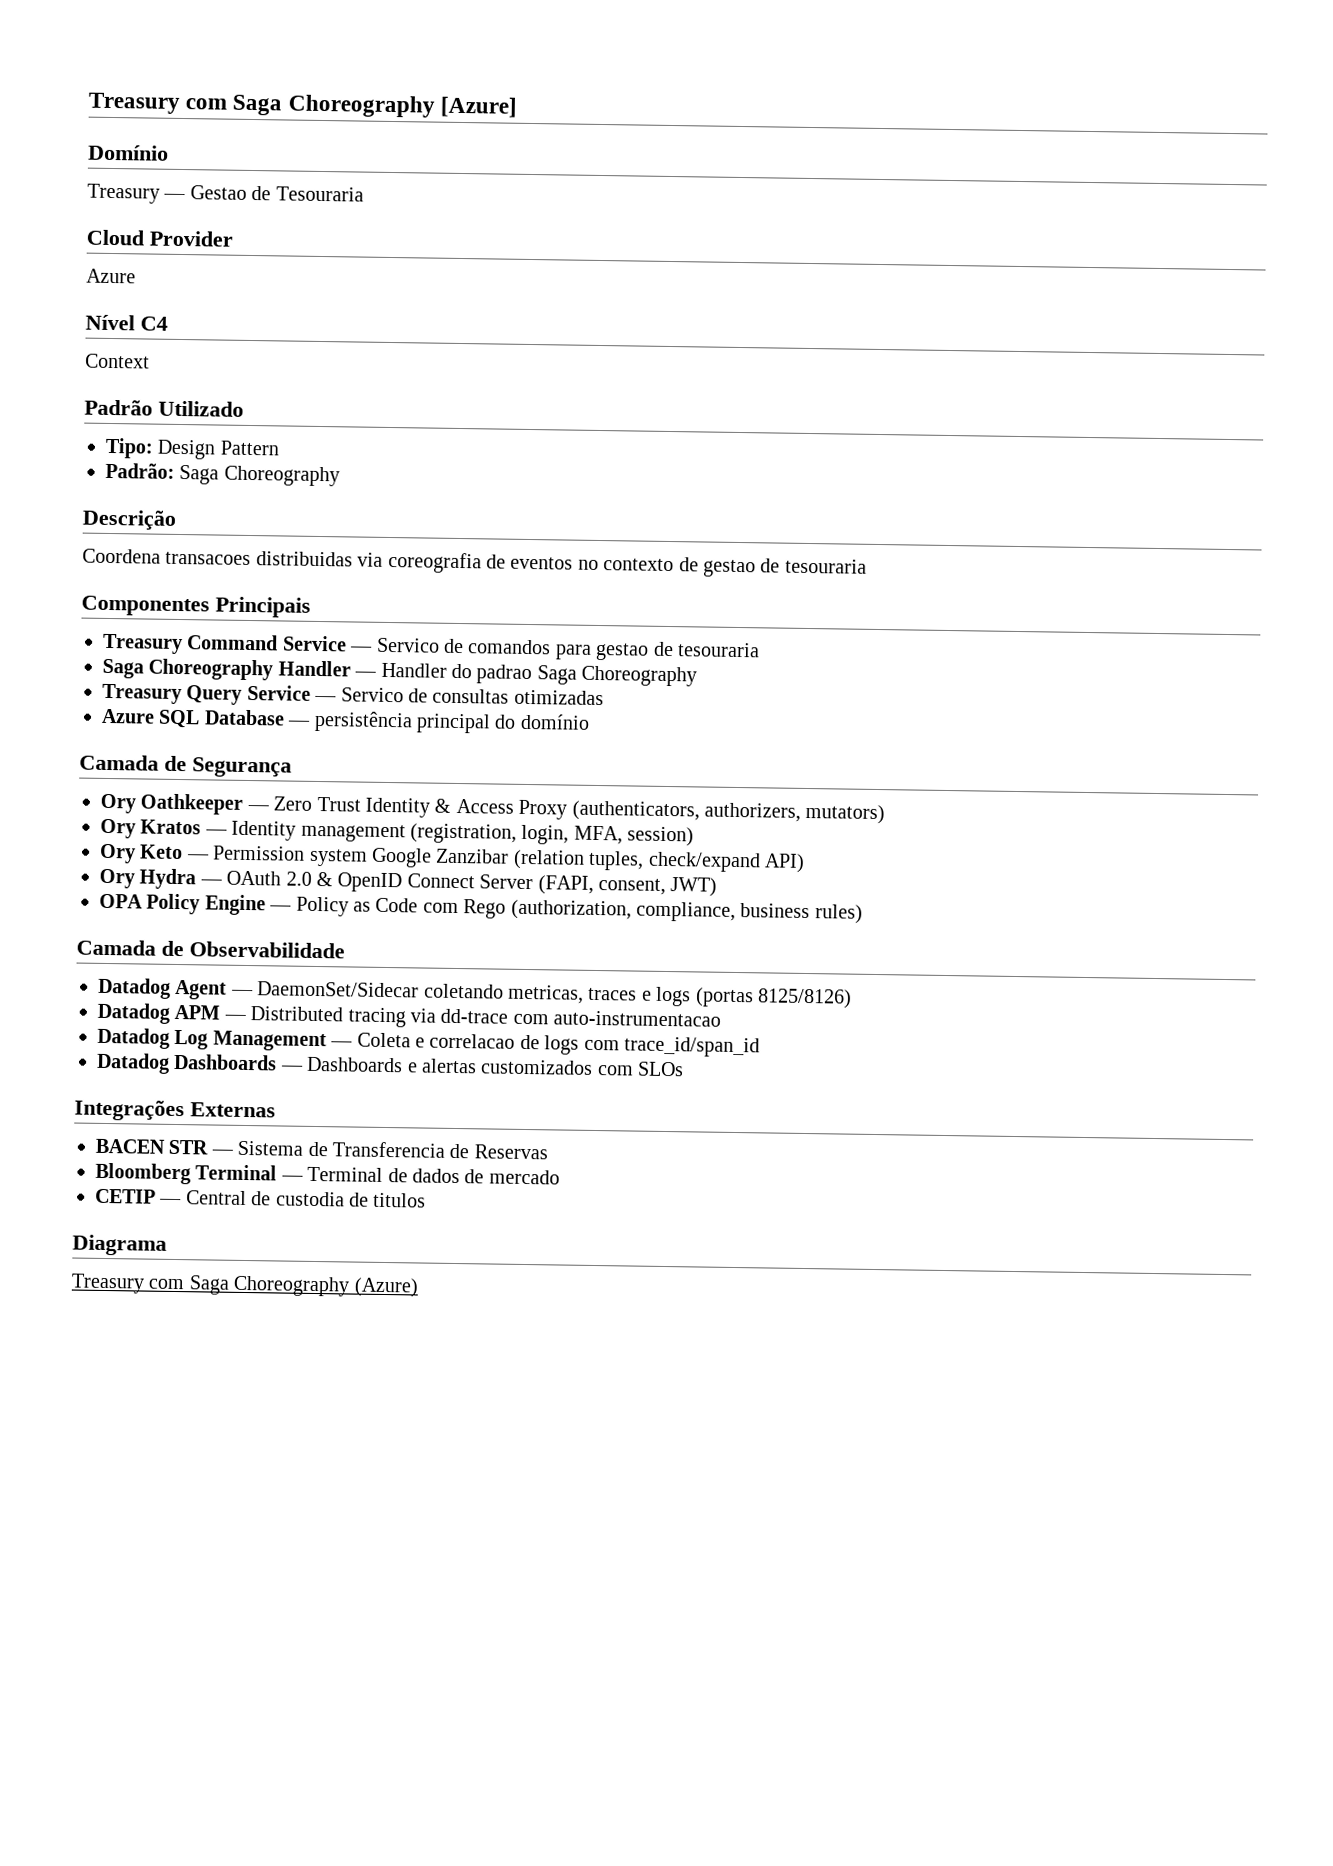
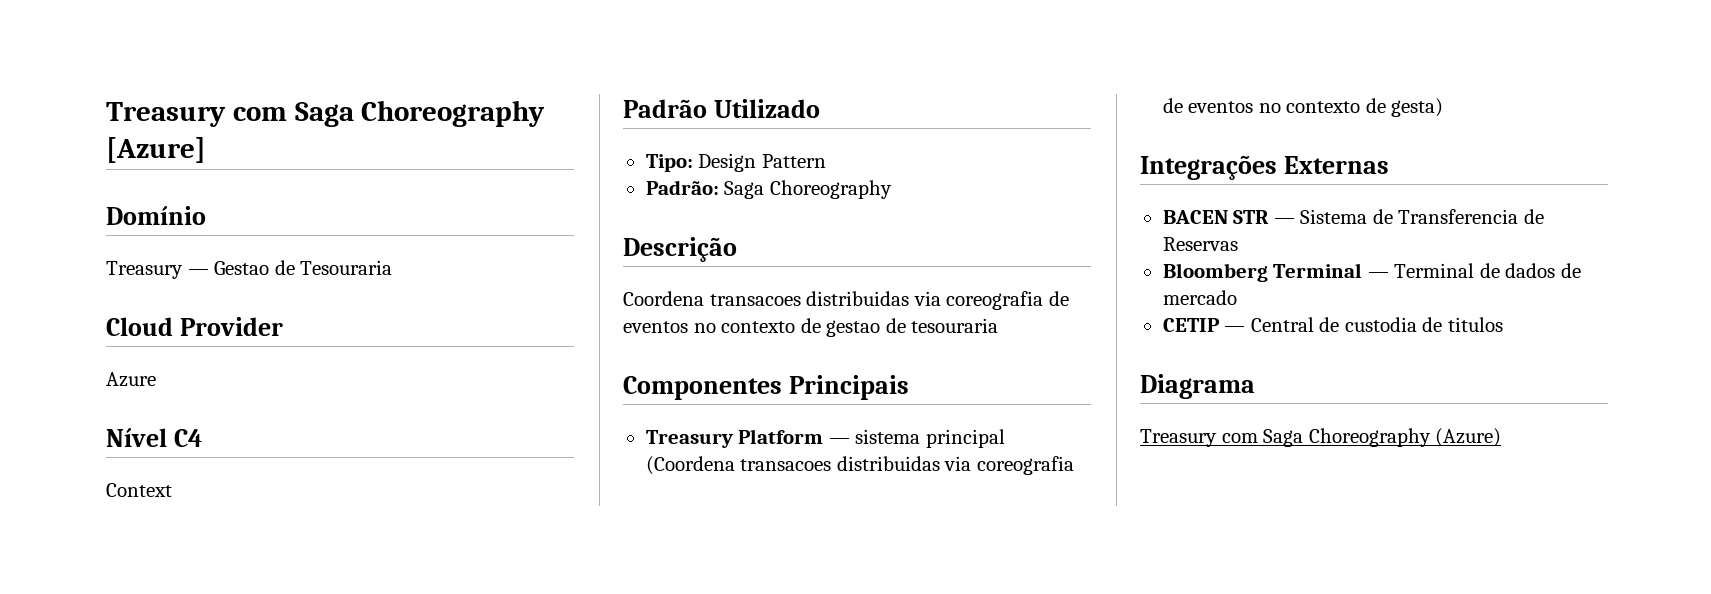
- Treasury Command Service — Servico de comandos para gestao de tesouraria
- Saga Choreography Handler — Handler do padrao Saga Choreography
- Treasury Query Service — Servico de consultas otimizadas
- Azure SQL Database — persistência principal do domínio
- Camada de Segurança
- Ory Oathkeeper — Zero Trust Identity & Access Proxy (authenticators, authorizers, mutators)
- Ory Kratos — Identity management (registration, login, MFA, session)
- Ory Keto — Permission system Google Zanzibar (relation tuples, check/expand API)
- Ory Hydra — OAuth 2.0 & OpenID Connect Server (FAPI, consent, JWT)
- OPA Policy Engine — Policy as Code com Rego (authorization, compliance, business rules)
- Camada de Observabilidade
- Datadog Agent — DaemonSet/Sidecar coletando metricas, traces e logs (portas 8125/8126)
- Datadog APM — Distributed tracing via dd-trace com auto-instrumentacao
- Datadog Log Management — Coleta e correlacao de logs com trace_id/span_id
- Datadog Dashboards — Dashboards e alertas customizados com SLOs
+ Treasury Platform — sistema principal (Coordena transacoes distribuidas via coreografia de eventos no contexto de gesta)

